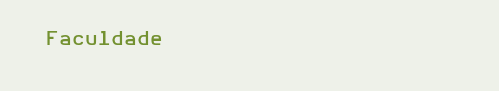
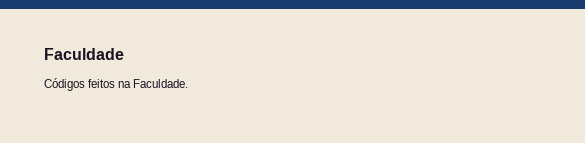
+ Códigos feitos na Faculdade.

